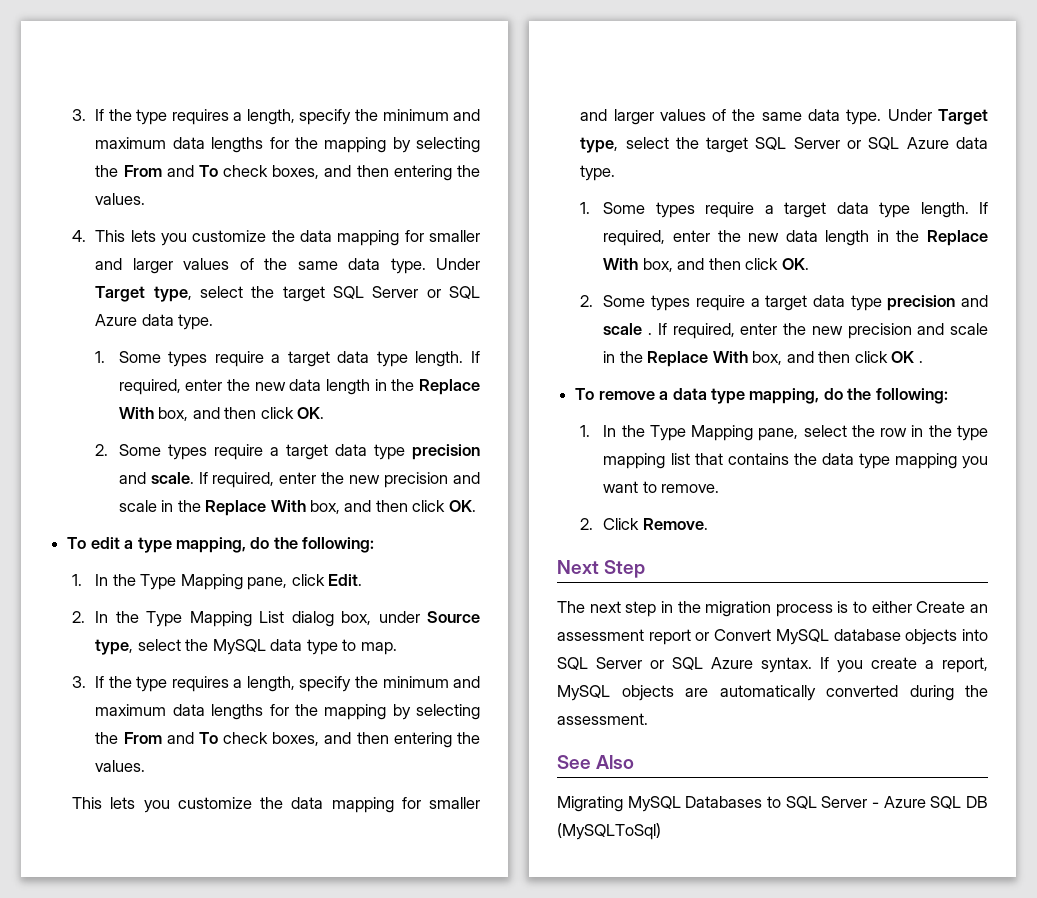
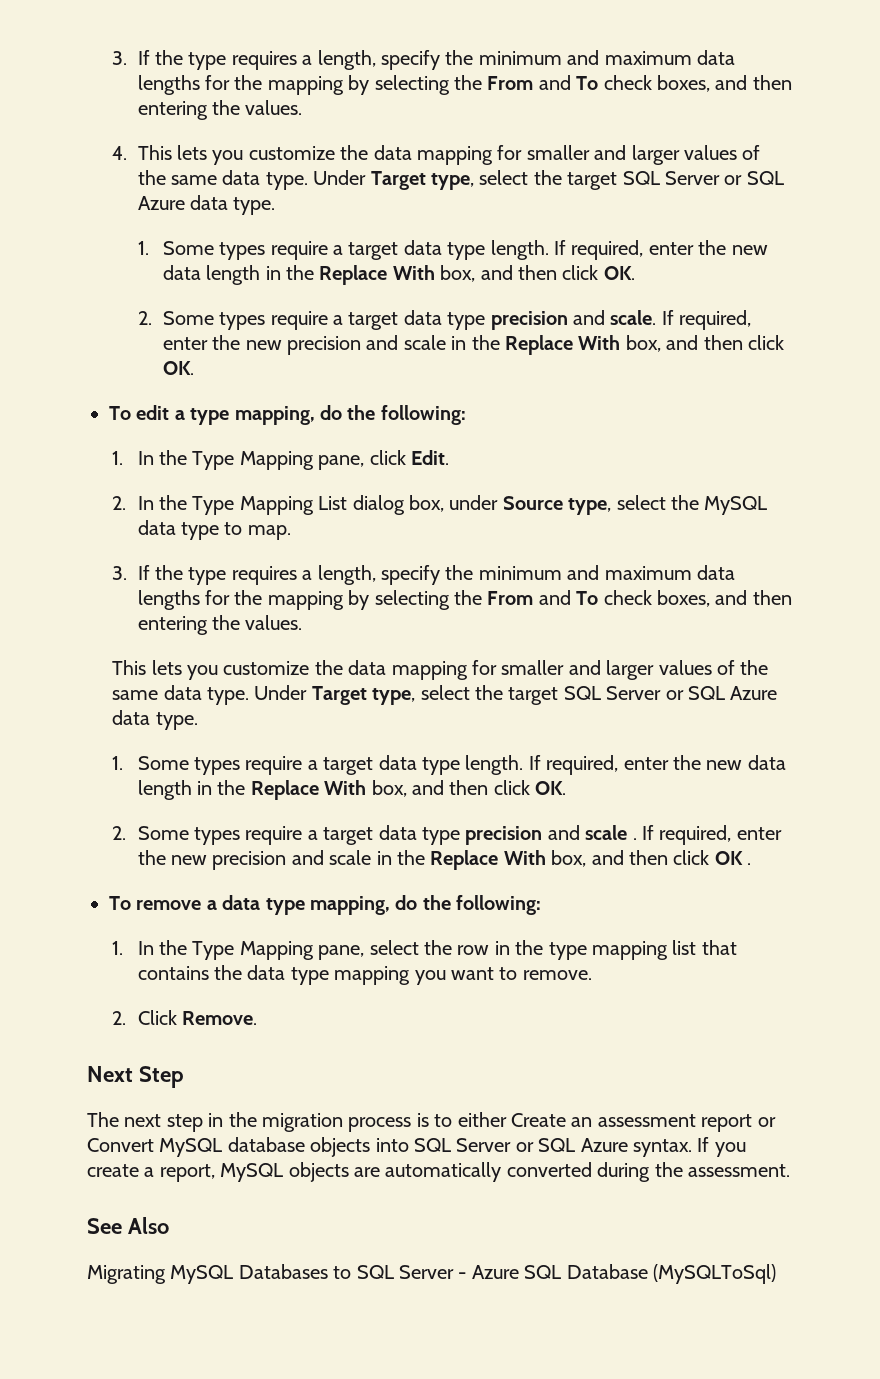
- Migrating MySQL Databases to SQL Server - Azure SQL DB (MySQLToSql)
+ Migrating MySQL Databases to SQL Server - Azure SQL Database (MySQLToSql)

